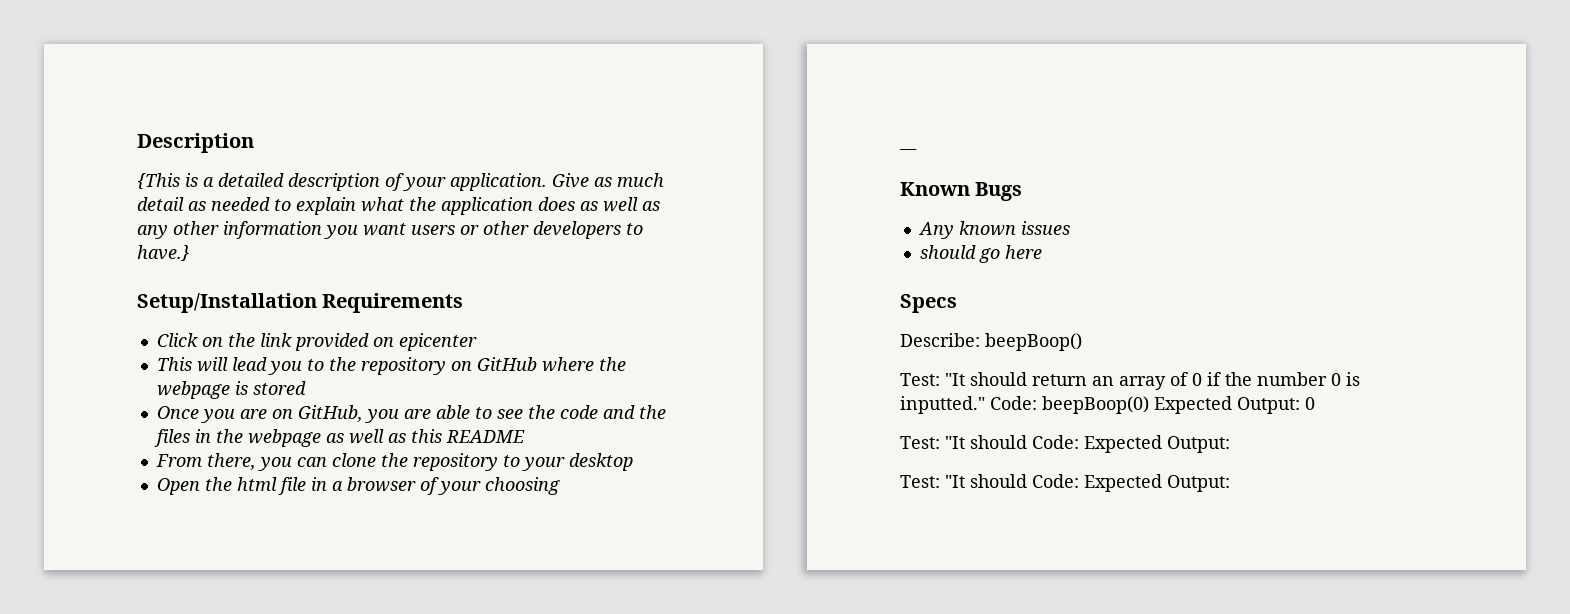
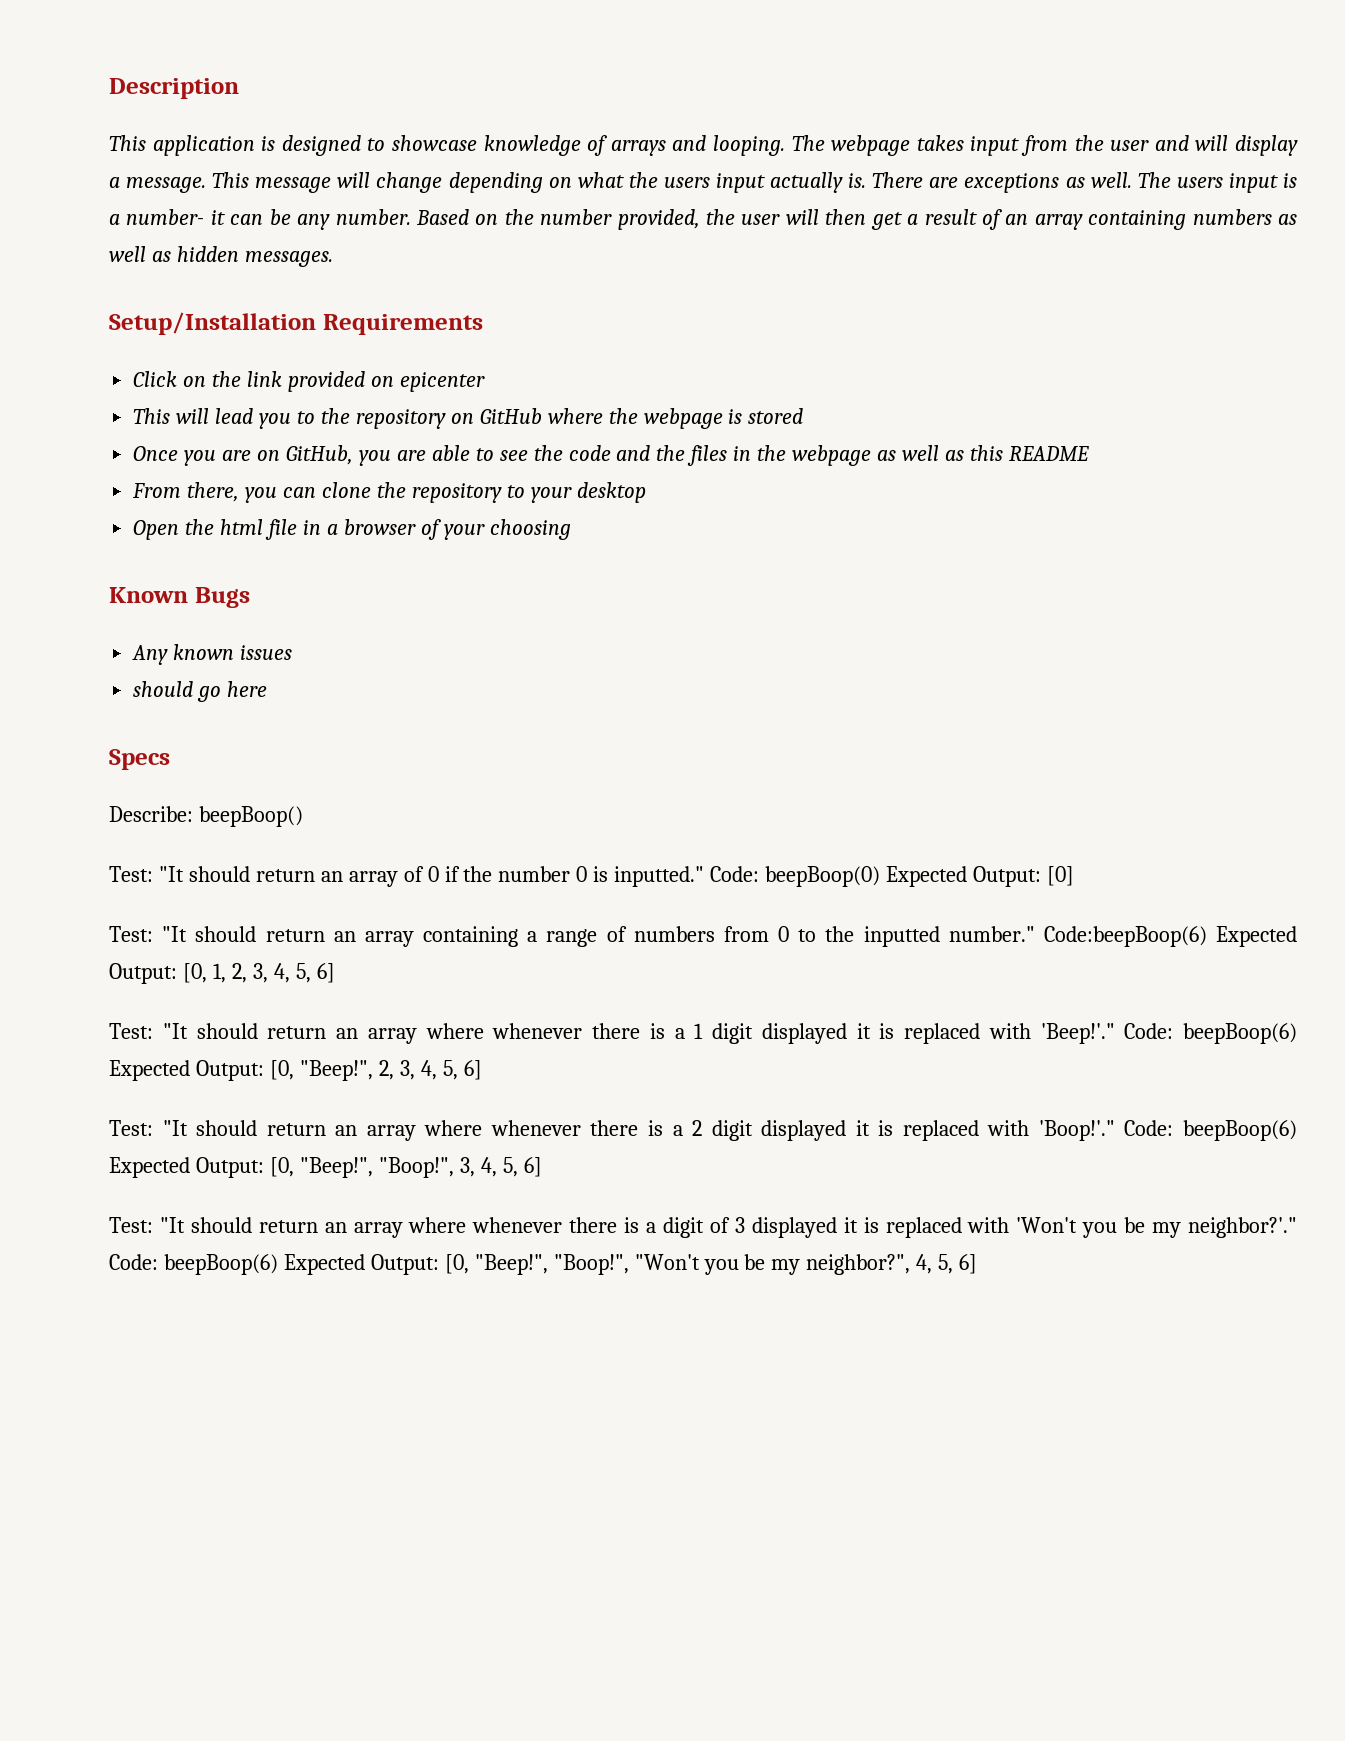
- {This is a detailed description of your application. Give as much detail as needed to explain what the application does as well as any other information you want users or other developers to have.}
+ This application is designed to showcase knowledge of arrays and looping. The webpage takes input from the user and will display a message. This message will change depending on what the users input actually is. There are exceptions as well. The users input is a number- it can be any number. Based on the number provided, the user will then get a result of an array containing numbers as well as hidden messages.
- __
- Code: beepBoop(0) Expected Output: 0
- Test: "It should Code: Expected Output:
- Test: "It should Code: Expected Output:
+ Code: beepBoop(0) Expected Output: [0]
+ Test: "It should return an array containing a range of numbers from 0 to the inputted number." Code:beepBoop(6) Expected Output: [0, 1, 2, 3, 4, 5, 6]
+ Test: "It should return an array where whenever there is a 1 digit displayed it is replaced with 'Beep!'." Code: beepBoop(6) Expected Output: [0, "Beep!", 2, 3, 4, 5, 6]
+ Test: "It should return an array where whenever there is a 2 digit displayed it is replaced with 'Boop!'." Code: beepBoop(6) Expected Output: [0, "Beep!", "Boop!", 3, 4, 5, 6]
+ Test: "It should return an array where whenever there is a digit of 3 displayed it is replaced with 'Won't you be my neighbor?'." Code: beepBoop(6) Expected Output: [0, "Beep!", "Boop!", "Won't you be my neighbor?", 4, 5, 6]

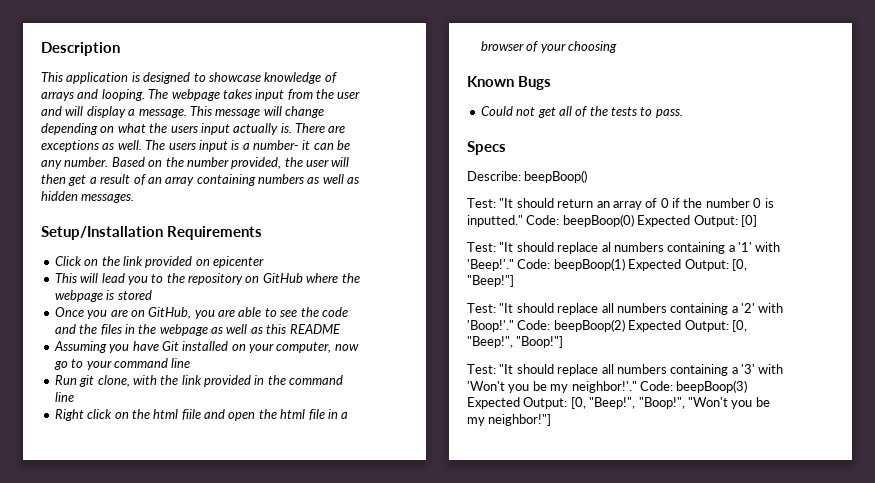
- From there, you can clone the repository to your desktop
- Open the html file in a browser of your choosing
+ Assuming you have Git installed on your computer, now go to your command line
+ Run git clone, with the link provided in the command line
+ Right click on the html fiile and open the html file in a browser of your choosing
- Any known issues
- should go here
+ Could not get all of the tests to pass.
- Test: "It should return an array containing a range of numbers from 0 to the inputted number." Code:beepBoop(6) Expected Output: [0, 1, 2, 3, 4, 5, 6]
- Test: "It should return an array where whenever there is a 1 digit displayed it is replaced with 'Beep!'." Code: beepBoop(6) Expected Output: [0, "Beep!", 2, 3, 4, 5, 6]
- Test: "It should return an array where whenever there is a 2 digit displayed it is replaced with 'Boop!'." Code: beepBoop(6) Expected Output: [0, "Beep!", "Boop!", 3, 4, 5, 6]
- Test: "It should return an array where whenever there is a digit of 3 displayed it is replaced with 'Won't you be my neighbor?'." Code: beepBoop(6) Expected Output: [0, "Beep!", "Boop!", "Won't you be my neighbor?", 4, 5, 6]
+ Test: "It should replace al numbers containing a '1' with 'Beep!'." Code: beepBoop(1) Expected Output: [0, "Beep!"]
+ Test: "It should replace all numbers containing a '2' with 'Boop!'." Code: beepBoop(2) Expected Output: [0, "Beep!", "Boop!"]
+ Test: "It should replace all numbers containing a '3' with 'Won't you be my neighbor!'." Code: beepBoop(3) Expected Output: [0, "Beep!", "Boop!", "Won't you be my neighbor!"]

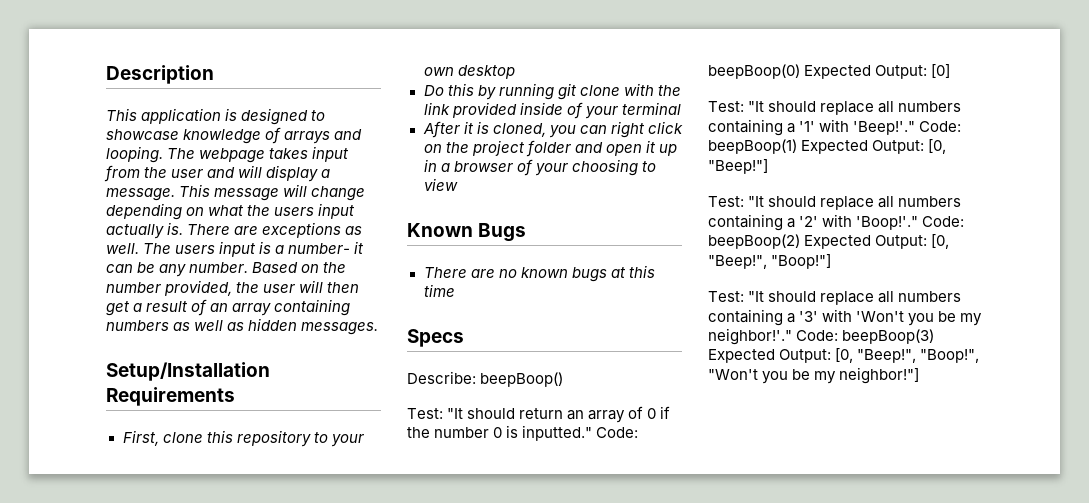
- Click on the link provided on epicenter
- This will lead you to the repository on GitHub where the webpage is stored
- Once you are on GitHub, you are able to see the code and the files in the webpage as well as this README
- Assuming you have Git installed on your computer, now go to your command line
- Run git clone, with the link provided in the command line
- Right click on the html fiile and open the html file in a browser of your choosing
+ First, clone this repository to your own desktop
+ Do this by running git clone with the link provided inside of your terminal
+ After it is cloned, you can right click on the project folder and open it up in a browser of your choosing to view
- Could not get all of the tests to pass.
+ There are no known bugs at this time
- Test: "It should replace al numbers containing a '1' with 'Beep!'."
+ Test: "It should replace all numbers containing a '1' with 'Beep!'."

